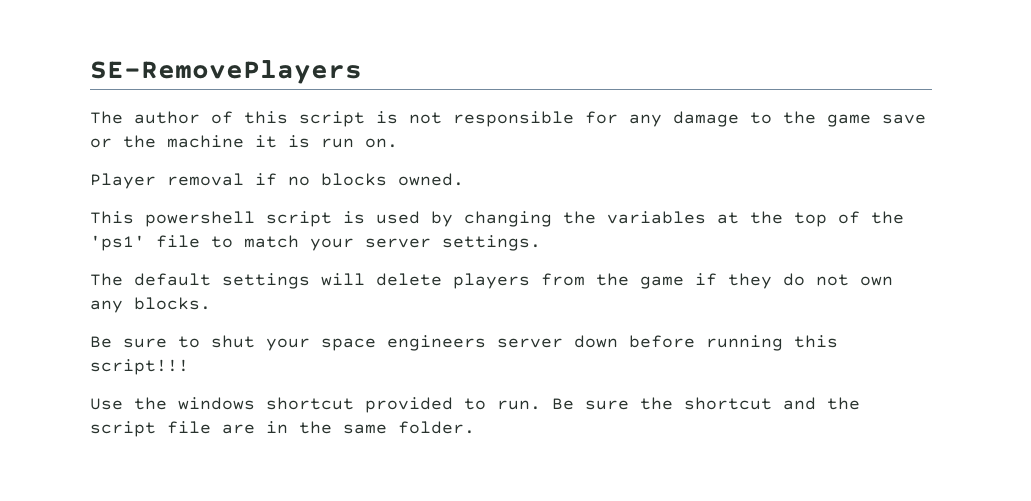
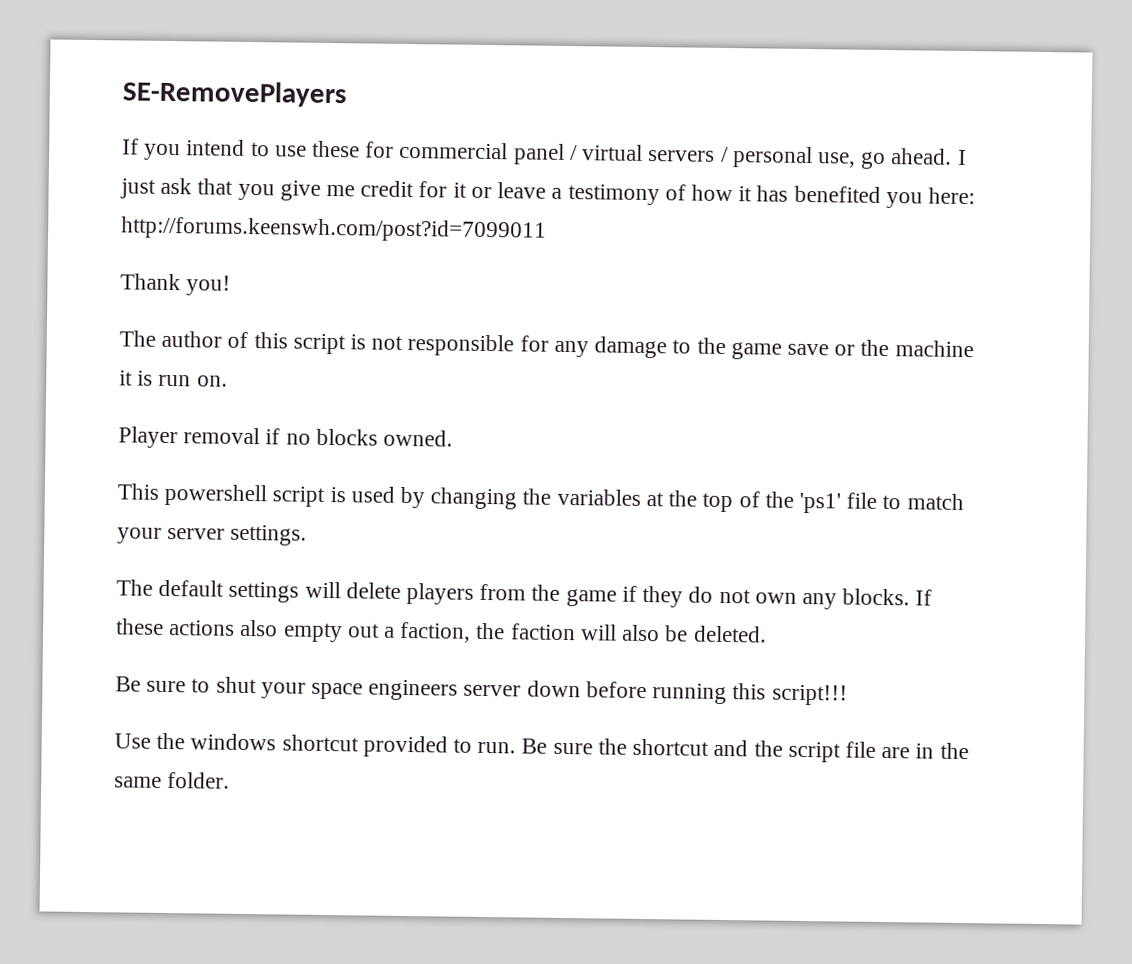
+ If you intend to use these for commercial panel / virtual servers / personal use, go ahead. I just ask that you give me credit for it or leave a testimony of how it has benefited you here: http://forums.keenswh.com/post?id=7099011
+ Thank you!
+ If these actions also empty out a faction, the faction will also be deleted.

